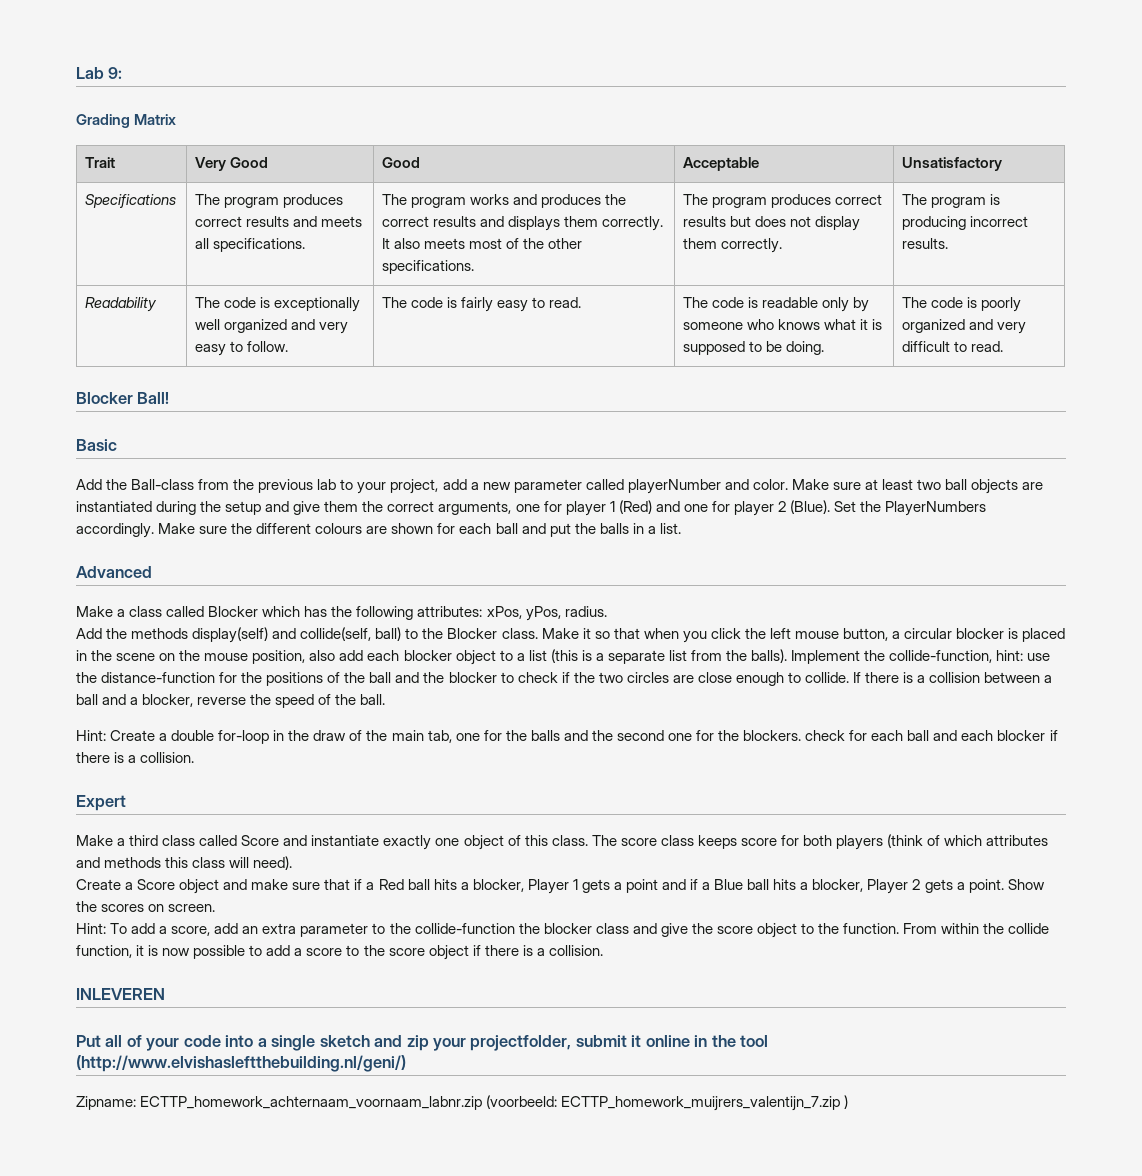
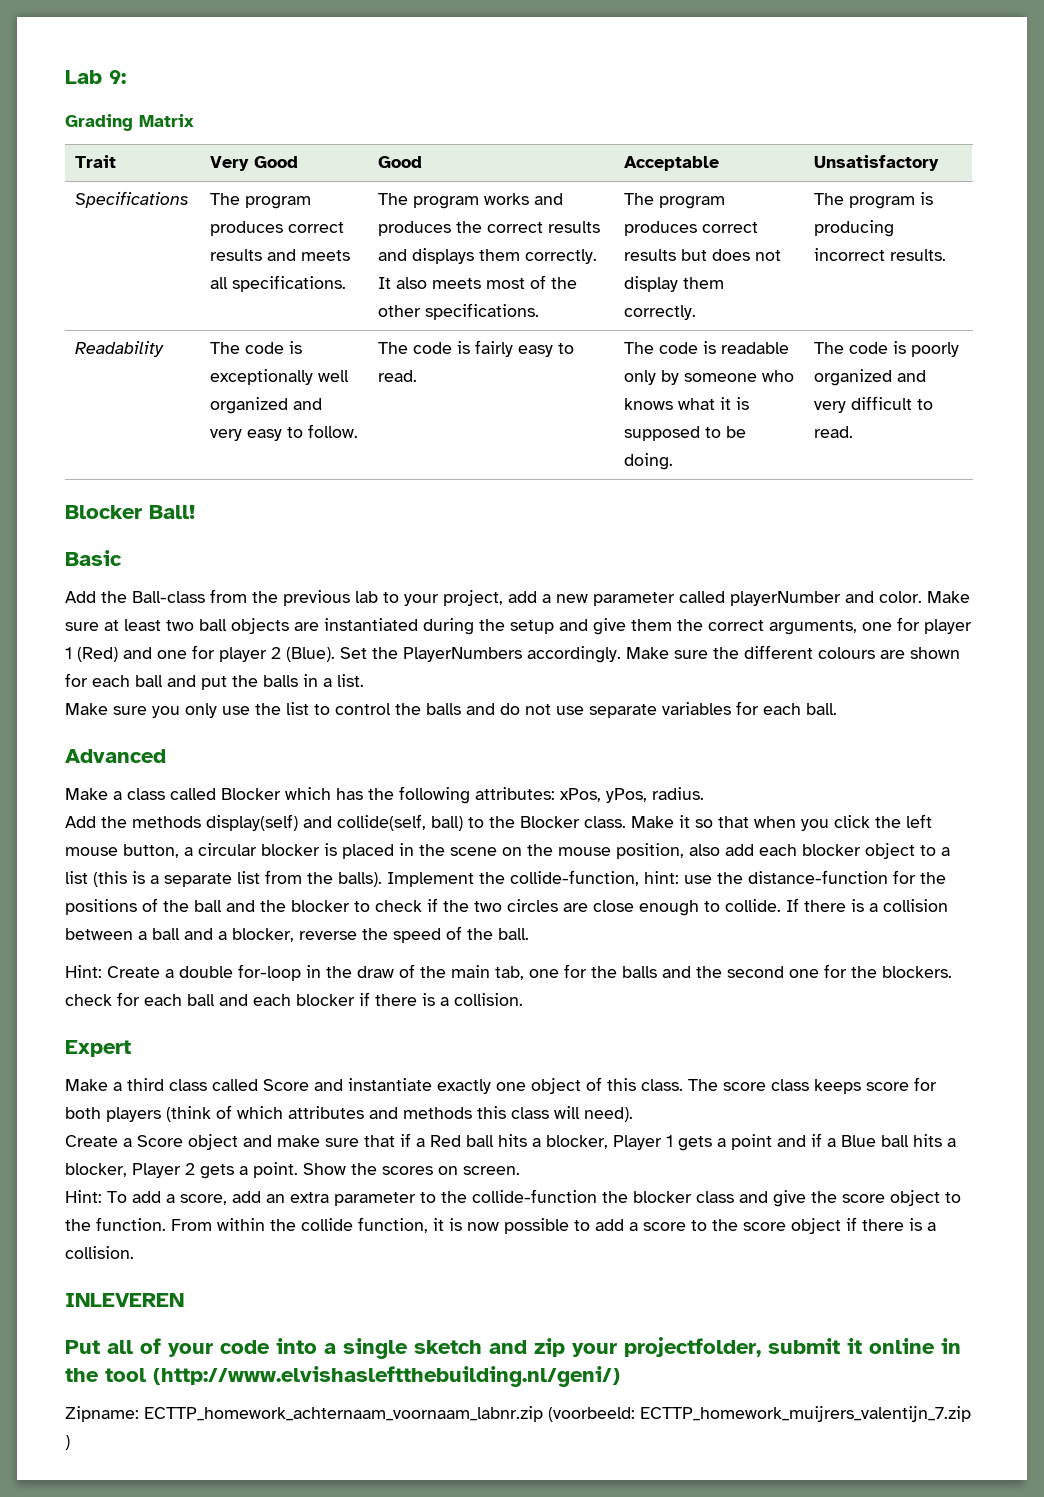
+ Make sure you only use the list to control the balls and do not use separate variables for each ball.

